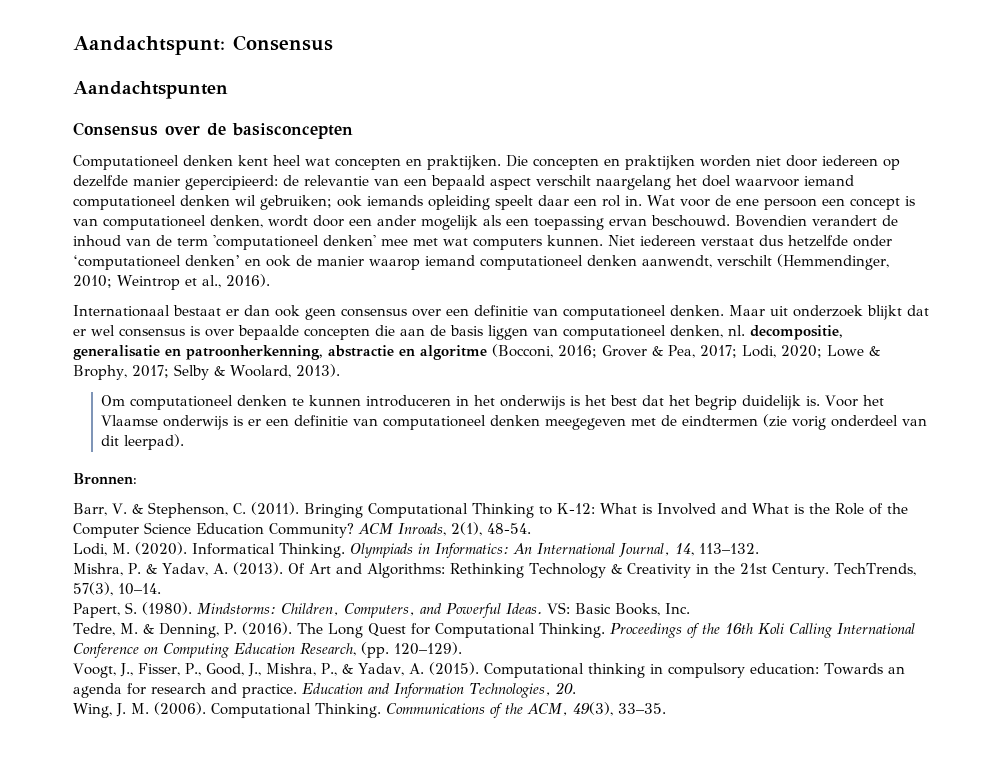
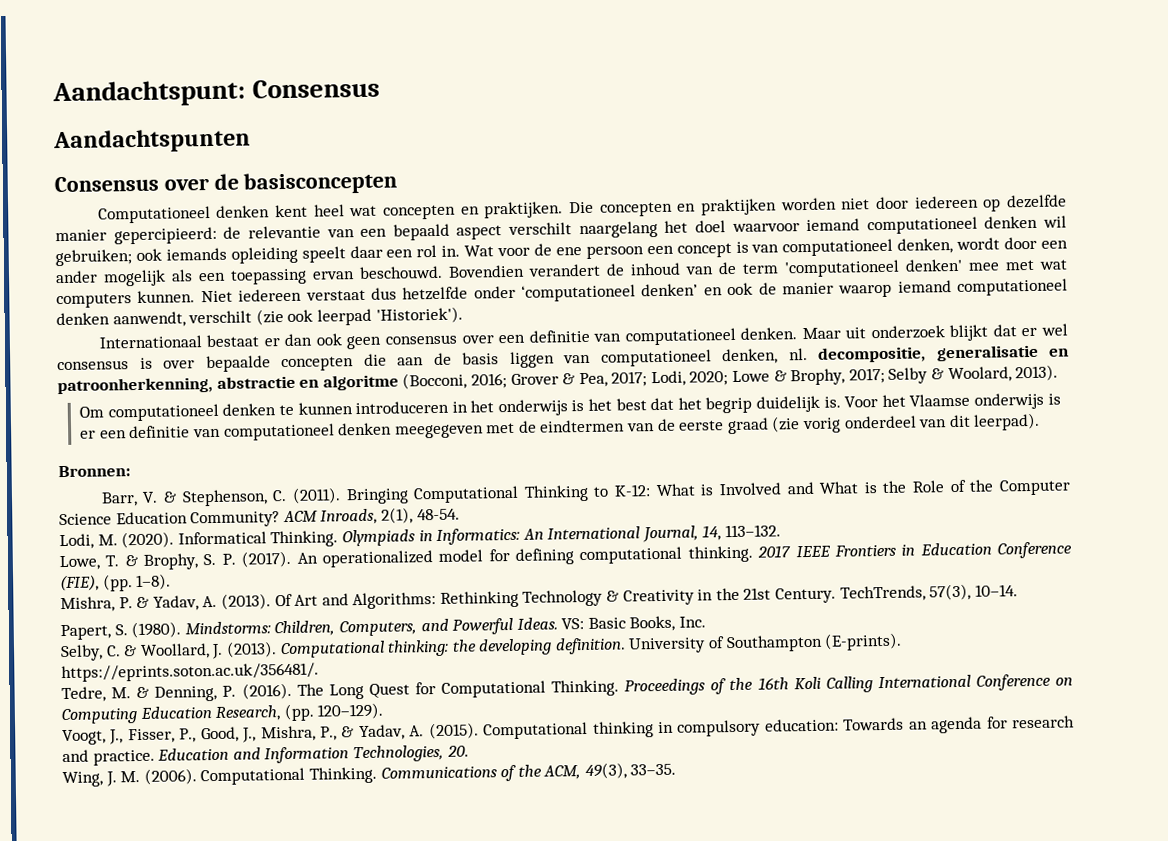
- Niet iedereen verstaat dus hetzelfde onder ‘computationeel denken’ en ook de manier waarop iemand computationeel denken aanwendt, verschilt (Hemmendinger, 2010; Weintrop et al., 2016).
+ Niet iedereen verstaat dus hetzelfde onder ‘computationeel denken’ en ook de manier waarop iemand computationeel denken aanwendt, verschilt (zie ook leerpad 'Historiek').
- Voor het Vlaamse onderwijs is er een definitie van computationeel denken meegegeven met de eindtermen (zie vorig onderdeel van dit leerpad).
+ Voor het Vlaamse onderwijs is er een definitie van computationeel denken meegegeven met de eindtermen van de eerste graad (zie vorig onderdeel van dit leerpad).
+ Lowe, T. & Brophy, S. P. (2017). An operationalized model for defining computational thinking. 2017 IEEE Frontiers in Education Conference (FIE), (pp. 1–8).
+ Selby, C. & Woollard, J. (2013). Computational thinking: the developing definition. University of Southampton (E-prints). https://eprints.soton.ac.uk/356481/.

